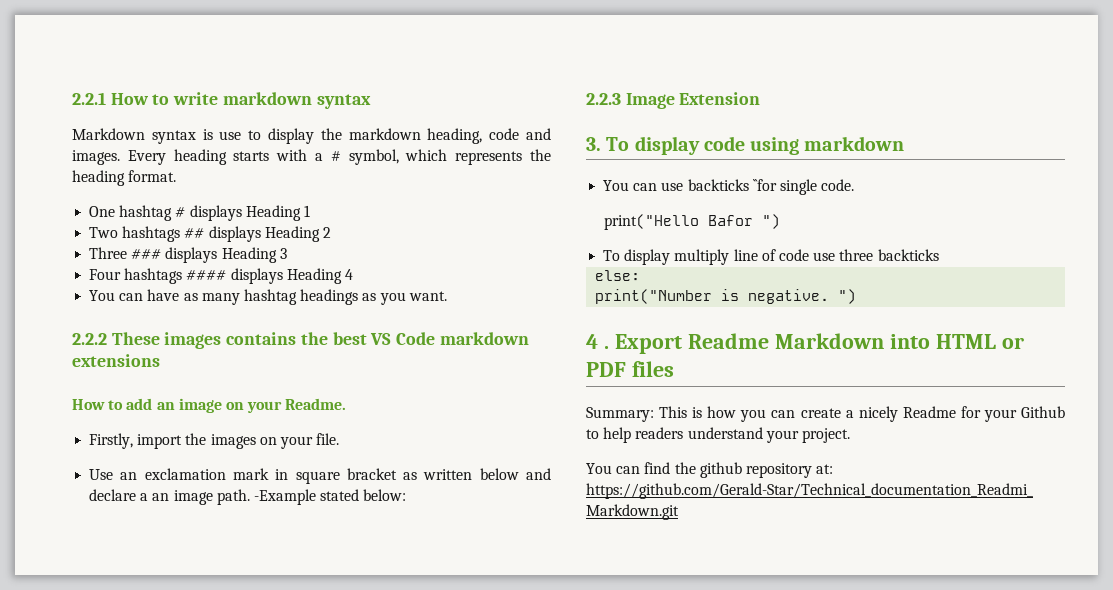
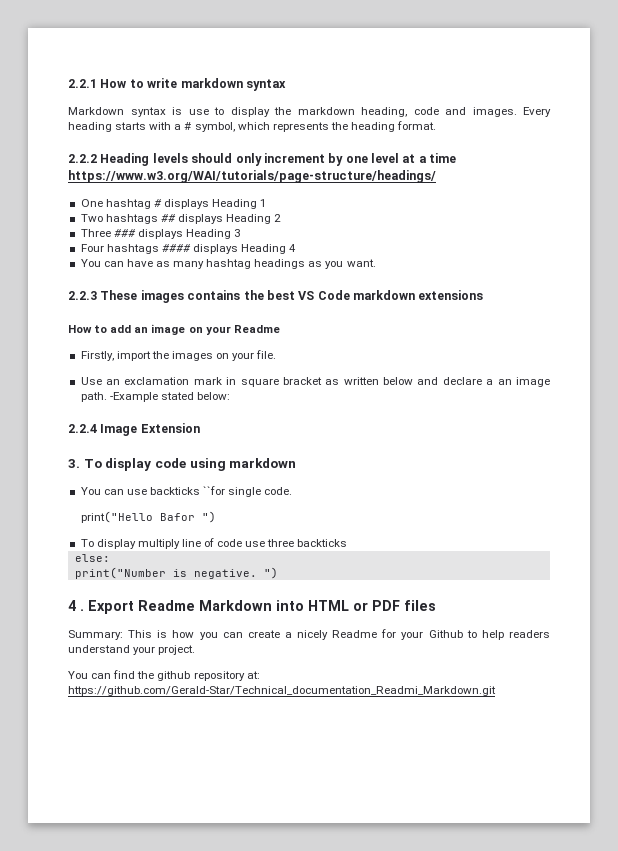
+ 2.2.2 Heading levels should only increment by one level at a time https://www.w3.org/WAI/tutorials/page-structure/headings/
- 2.2.2 These images contains the best VS Code markdown extensions
+ 2.2.3 These images contains the best VS Code markdown extensions
- How to add an image on your Readme.
+ How to add an image on your Readme
- 2.2.3 Image Extension
+ 2.2.4 Image Extension

